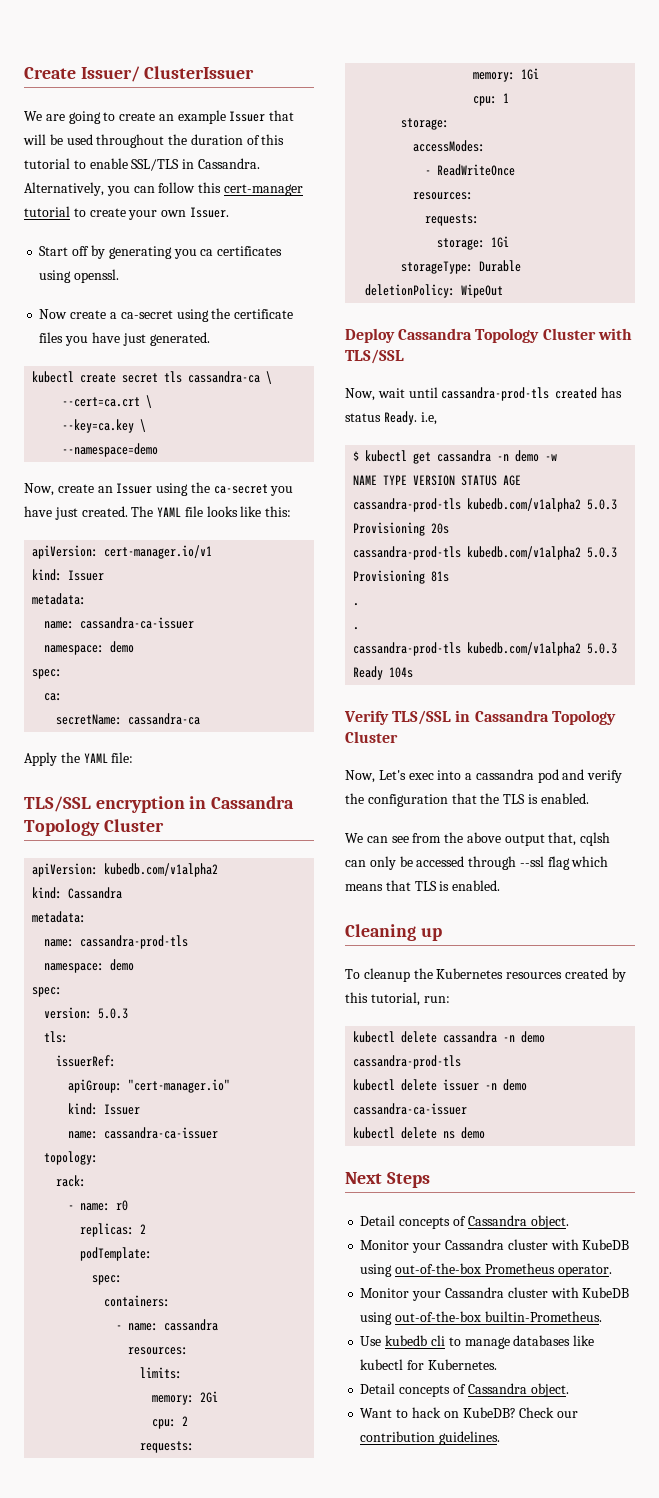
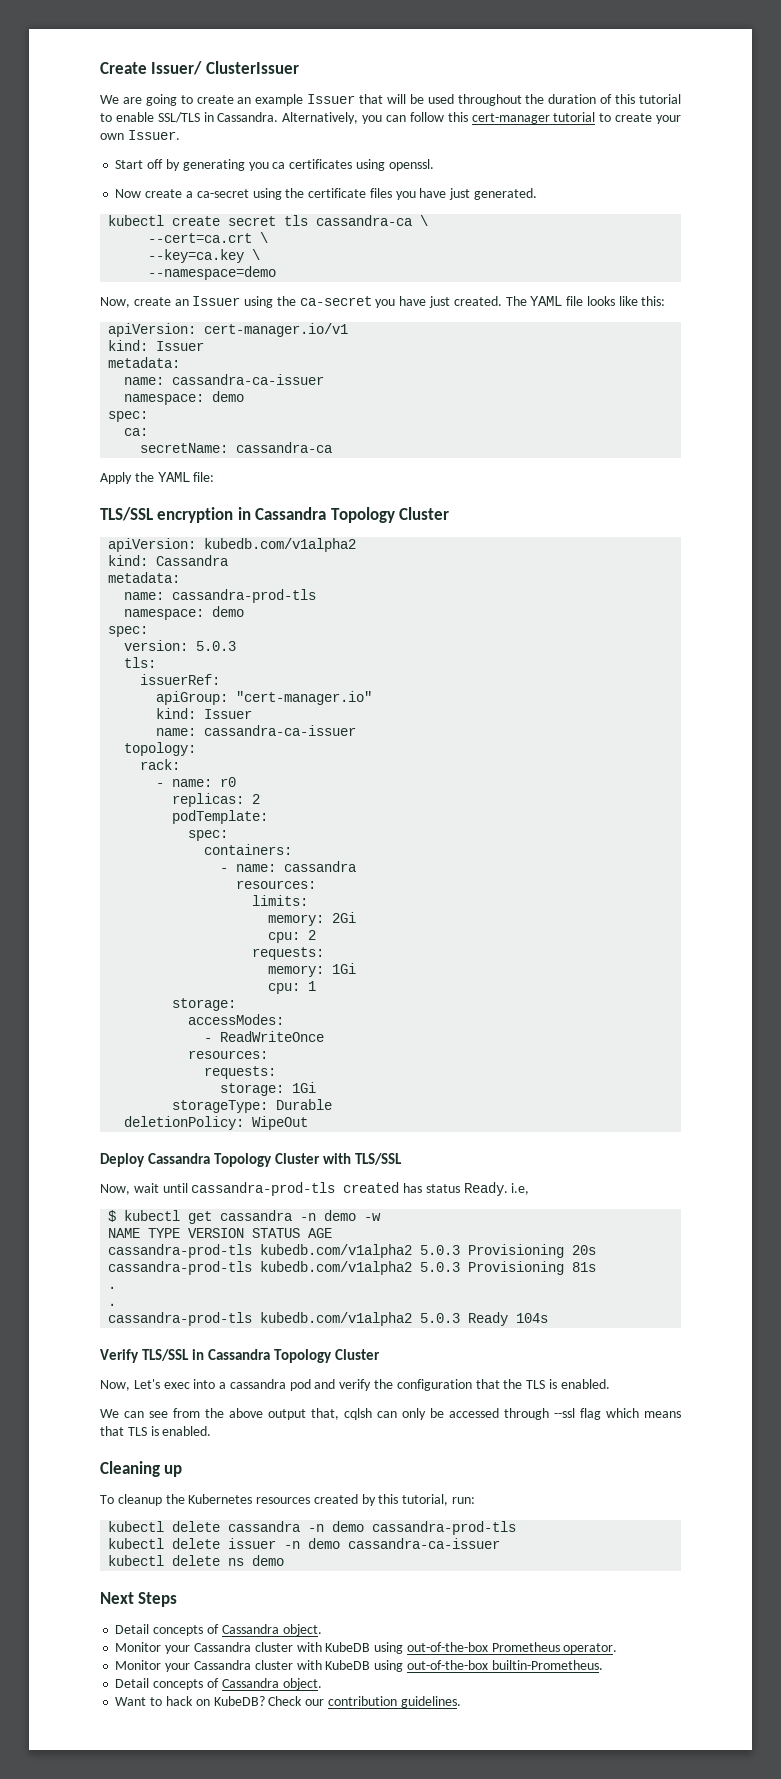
- Use kubedb cli to manage databases like kubectl for Kubernetes.

